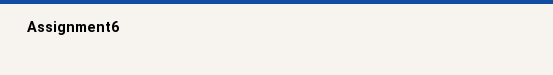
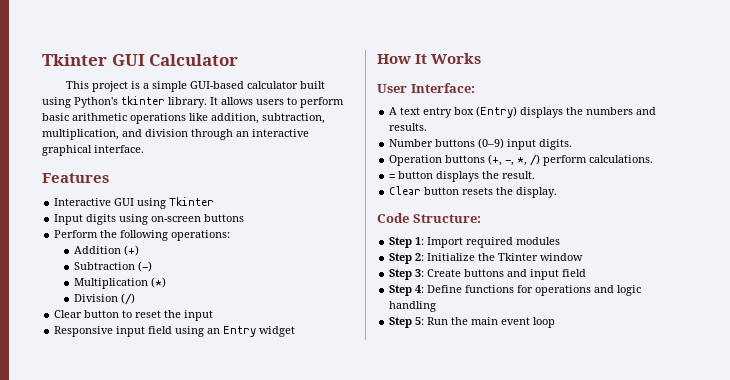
- Assignment6
+ Tkinter GUI Calculator
+ This project is a simple GUI-based calculator built using Python's tkinter library. It allows users to perform basic arithmetic operations like addition, subtraction, multiplication, and division through an interactive graphical interface.
+ Features
+ Interactive GUI using Tkinter
+ Input digits using on-screen buttons
+ Perform the following operations:
+ Addition (+)
+ Subtraction (-)
+ Multiplication (*)
+ Division (/)
+ Clear button to reset the input
+ Responsive input field using an Entry widget
+ How It Works
+ User Interface:
+ A text entry box (Entry) displays the numbers and results.
+ Number buttons (0–9) input digits.
+ Operation buttons (+, -, *, /) perform calculations.
+ = button displays the result.
+ Clear button resets the display.
+ Code Structure:
+ Step 1: Import required modules
+ Step 2: Initialize the Tkinter window
+ Step 3: Create buttons and input field
+ Step 4: Define functions for operations and logic handling
+ Step 5: Run the main event loop

